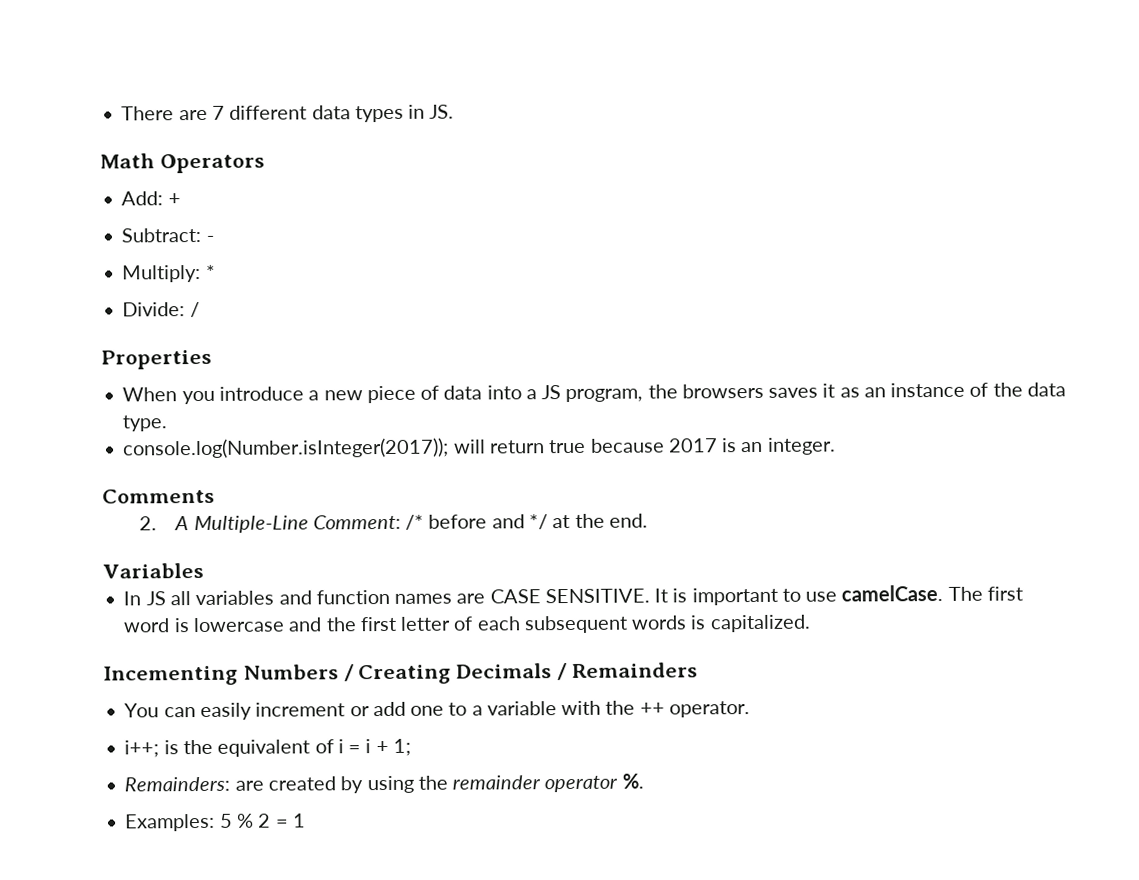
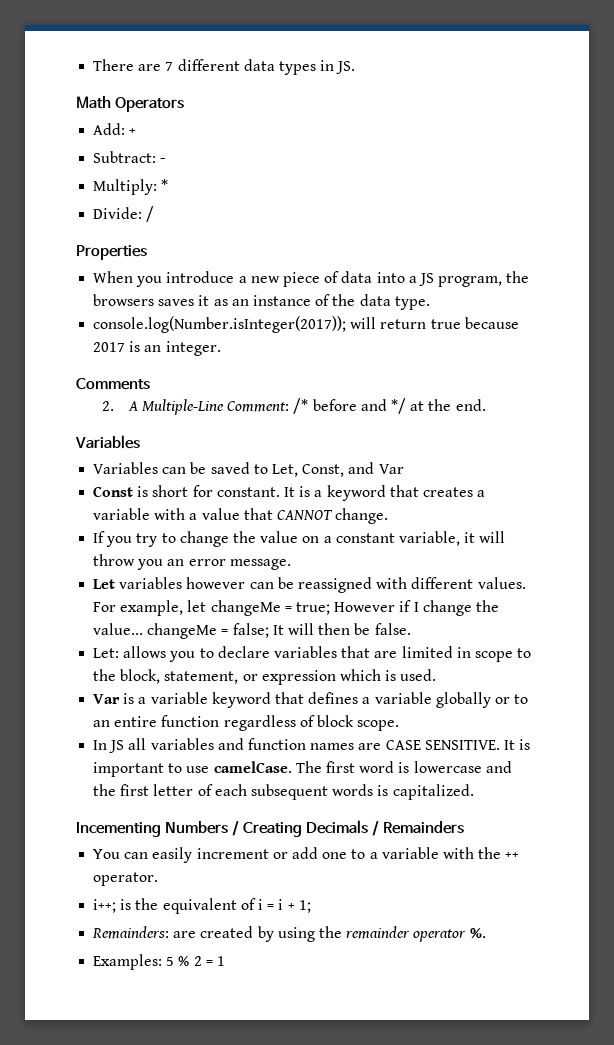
+ Variables can be saved to Let, Const, and Var
+ Const is short for constant. It is a keyword that creates a variable with a value that CANNOT change.
+ If you try to change the value on a constant variable, it will throw you an error message.
+ Let variables however can be reassigned with different values. For example, let changeMe = true; However if I change the value... changeMe = false; It will then be false.
+ Let: allows you to declare variables that are limited in scope to the block, statement, or expression which is used.
+ Var is a variable keyword that defines a variable globally or to an entire function regardless of block scope.

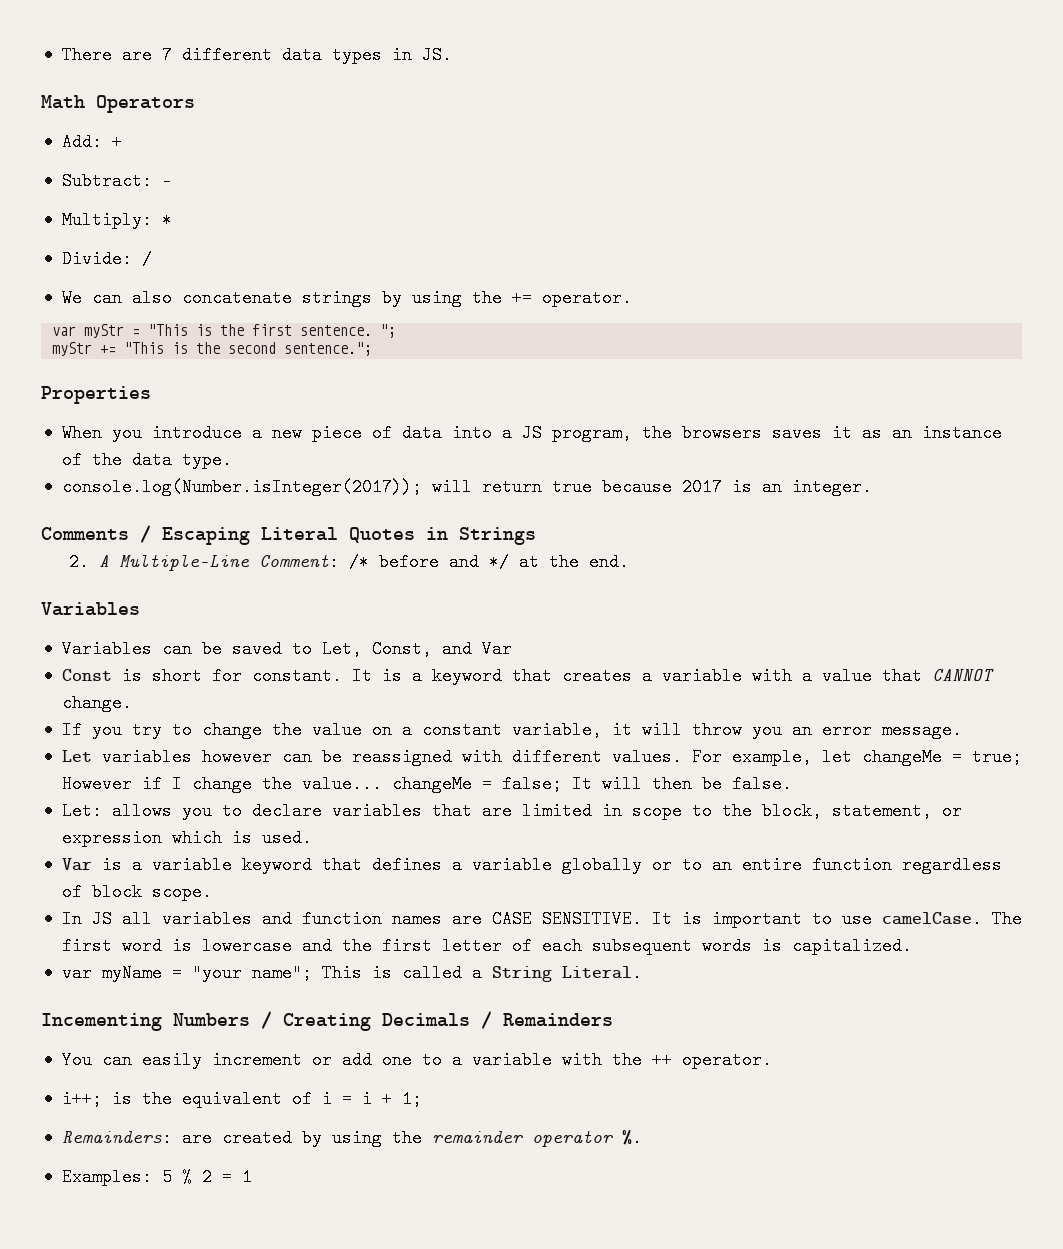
+ We can also concatenate strings by using the += operator.
+ var myStr = "This is the first sentence. ";
+ myStr += "This is the second sentence.";
- Comments
+ Comments / Escaping Literal Quotes in Strings
+ var myName = "your name"; This is called a String Literal.

